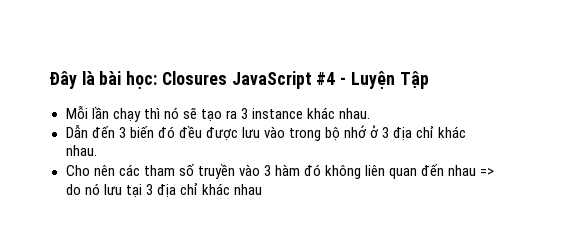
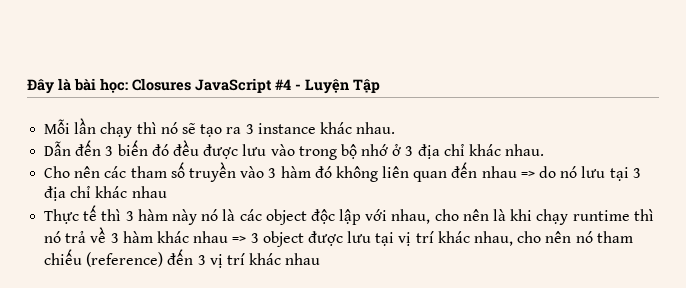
+ Thực tế thì 3 hàm này nó là các object độc lập với nhau, cho nên là khi chạy runtime thì nó trả về 3 hàm khác nhau => 3 object được lưu tại vị trí khác nhau, cho nên nó tham chiếu (reference) đến 3 vị trí khác nhau

